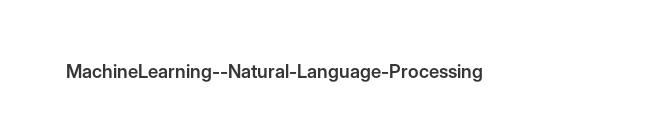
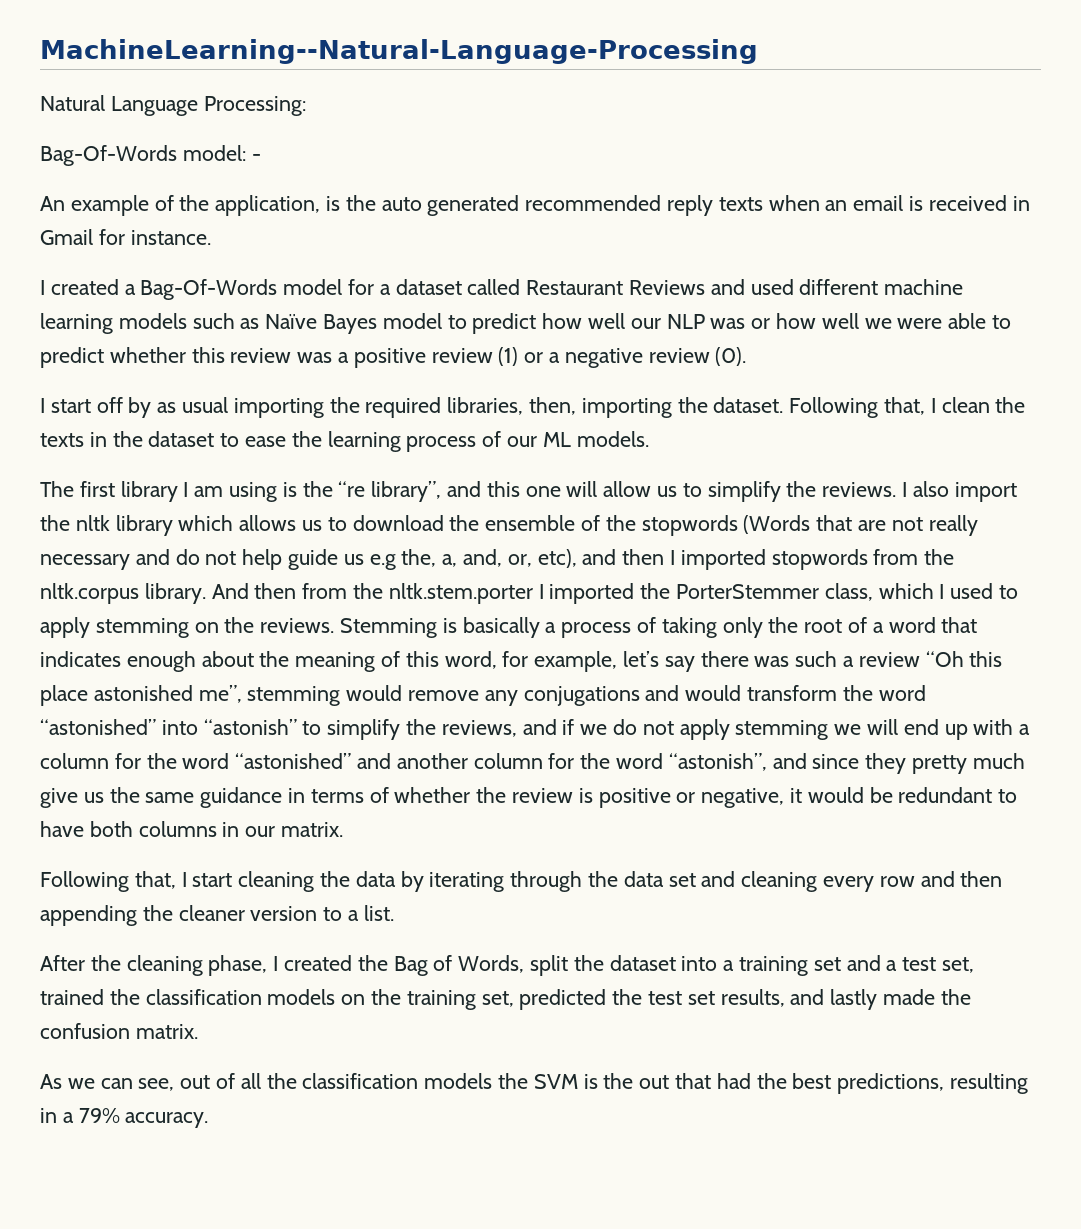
+ Natural Language Processing:
+ Bag-Of-Words model: -
+ An example of the application, is the auto generated recommended reply texts when an email is received in Gmail for instance.
+ I created a Bag-Of-Words model for a dataset called Restaurant Reviews and used different machine learning models such as Naïve Bayes model to predict how well our NLP was or how well we were able to predict whether this review was a positive review (1) or a negative review (0).
+ I start off by as usual importing the required libraries, then, importing the dataset. Following that, I clean the texts in the dataset to ease the learning process of our ML models.
+ The first library I am using is the “re library”, and this one will allow us to simplify the reviews. I also import the nltk library which allows us to download the ensemble of the stopwords (Words that are not really necessary and do not help guide us e.g the, a, and, or, etc), and then I imported stopwords from the nltk.corpus library. And then from the nltk.stem.porter I imported the PorterStemmer class, which I used to apply stemming on the reviews. Stemming is basically a process of taking only the root of a word that indicates enough about the meaning of this word, for example, let’s say there was such a review “Oh this place astonished me”, stemming would remove any conjugations and would transform the word “astonished” into “astonish” to simplify the reviews, and if we do not apply stemming we will end up with a column for the word “astonished” and another column for the word “astonish”, and since they pretty much give us the same guidance in terms of whether the review is positive or negative, it would be redundant to have both columns in our matrix.
+ Following that, I start cleaning the data by iterating through the data set and cleaning every row and then appending the cleaner version to a list.
+ After the cleaning phase, I created the Bag of Words, split the dataset into a training set and a test set, trained the classification models on the training set, predicted the test set results, and lastly made the confusion matrix.
+ As we can see, out of all the classification models the SVM is the out that had the best predictions, resulting in a 79% accuracy.

